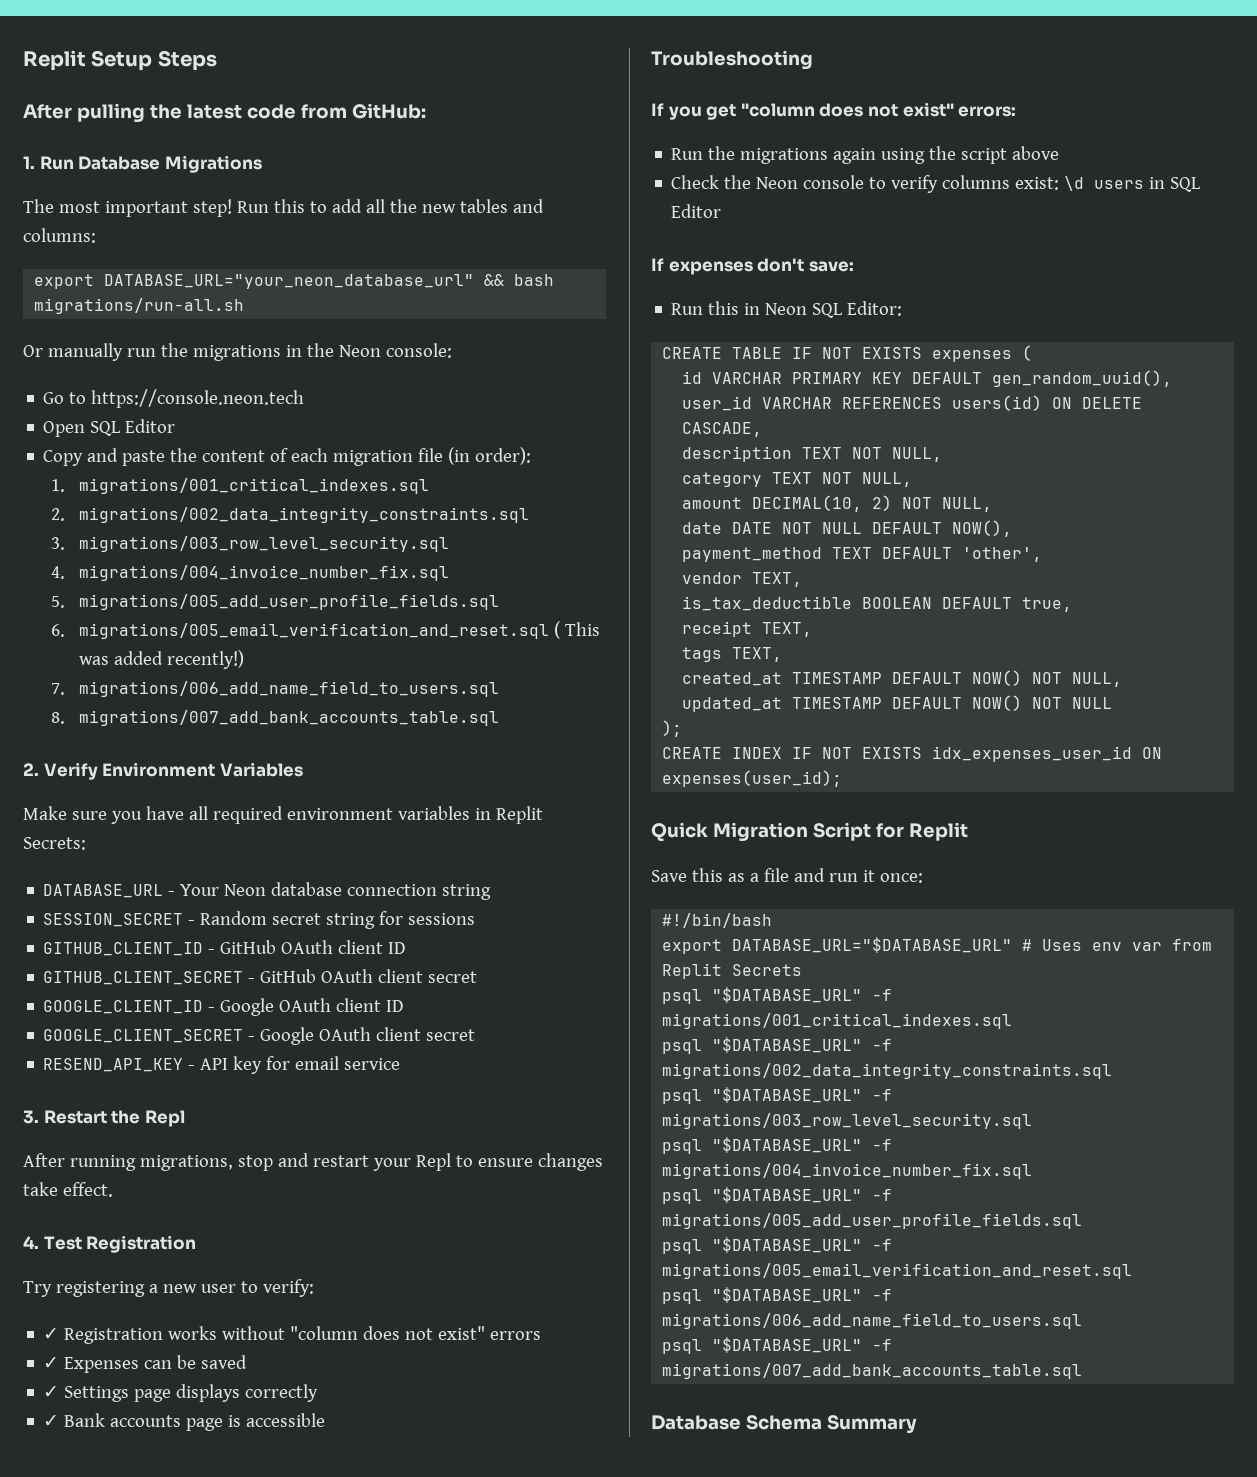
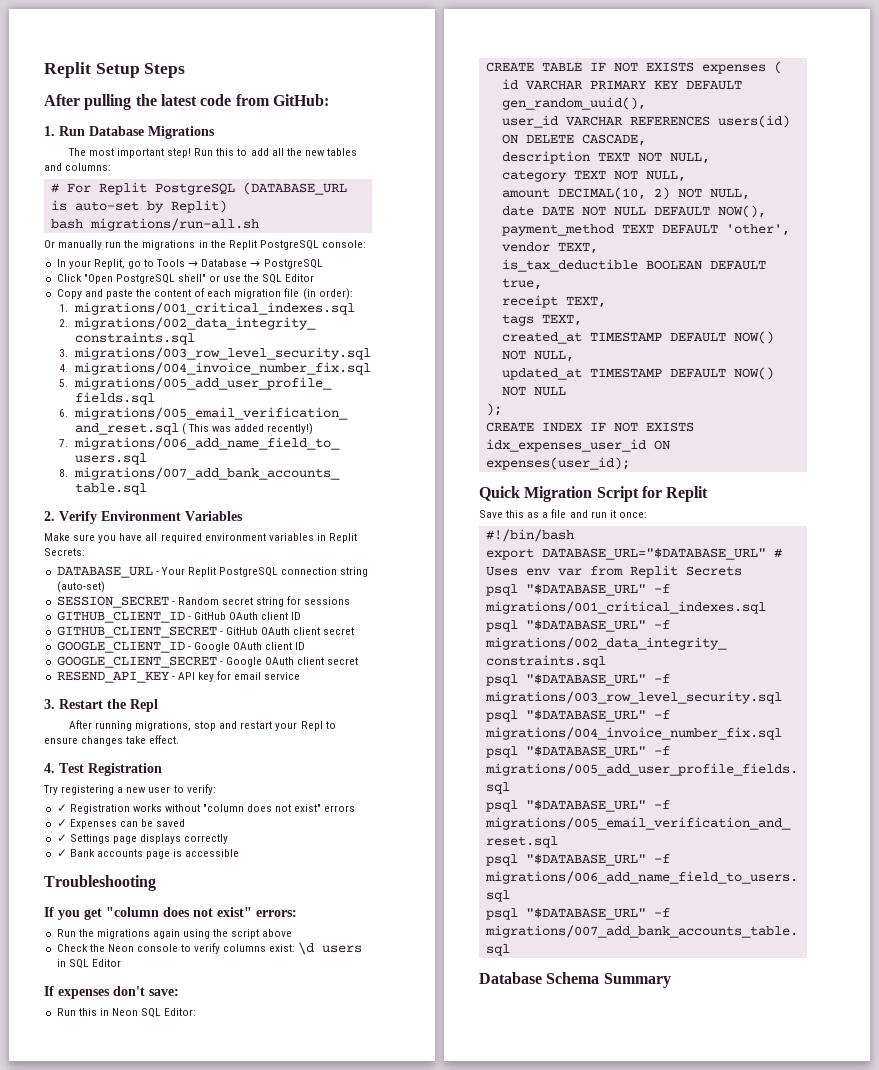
- export DATABASE_URL="your_neon_database_url" && bash migrations/run-all.sh
+ # For Replit PostgreSQL (DATABASE_URL is auto-set by Replit)
+ bash migrations/run-all.sh
- Or manually run the migrations in the Neon console:
+ Or manually run the migrations in the Replit PostgreSQL console:
- Go to https://console.neon.tech
- Open SQL Editor
+ In your Replit, go to Tools → Database → PostgreSQL
+ Click "Open PostgreSQL shell" or use the SQL Editor
- DATABASE_URL - Your Neon database connection string
+ DATABASE_URL - Your Replit PostgreSQL connection string (auto-set)

